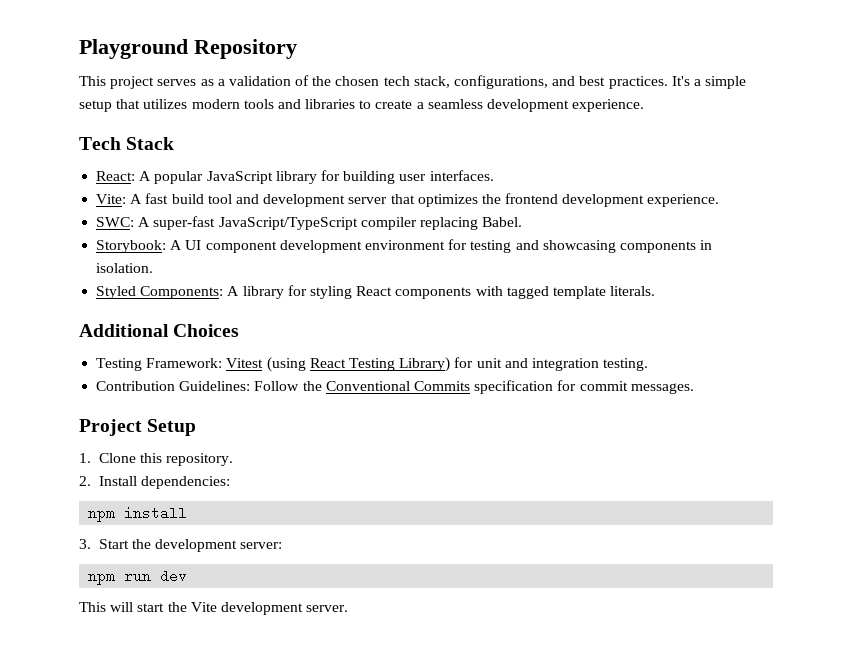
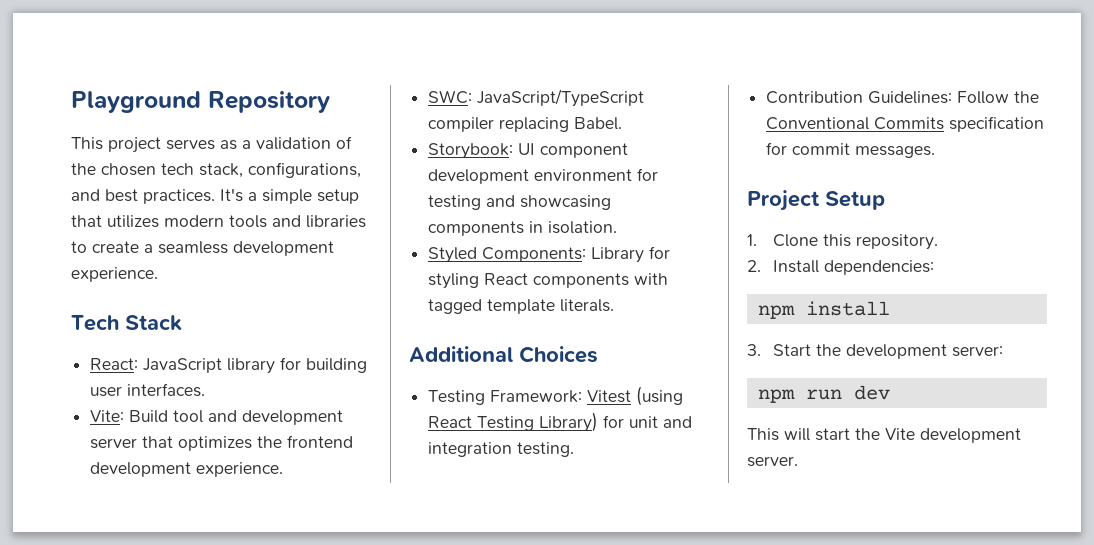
- React: A popular JavaScript library for building user interfaces.
+ React: JavaScript library for building user interfaces.
- Vite: A fast build tool and development server that optimizes the frontend development experience.
+ Vite: Build tool and development server that optimizes the frontend development experience.
- SWC: A super-fast JavaScript/TypeScript compiler replacing Babel.
+ SWC: JavaScript/TypeScript compiler replacing Babel.
- Storybook: A UI component development environment for testing and showcasing components in isolation.
+ Storybook: UI component development environment for testing and showcasing components in isolation.
- Styled Components: A library for styling React components with tagged template literals.
+ Styled Components: Library for styling React components with tagged template literals.

